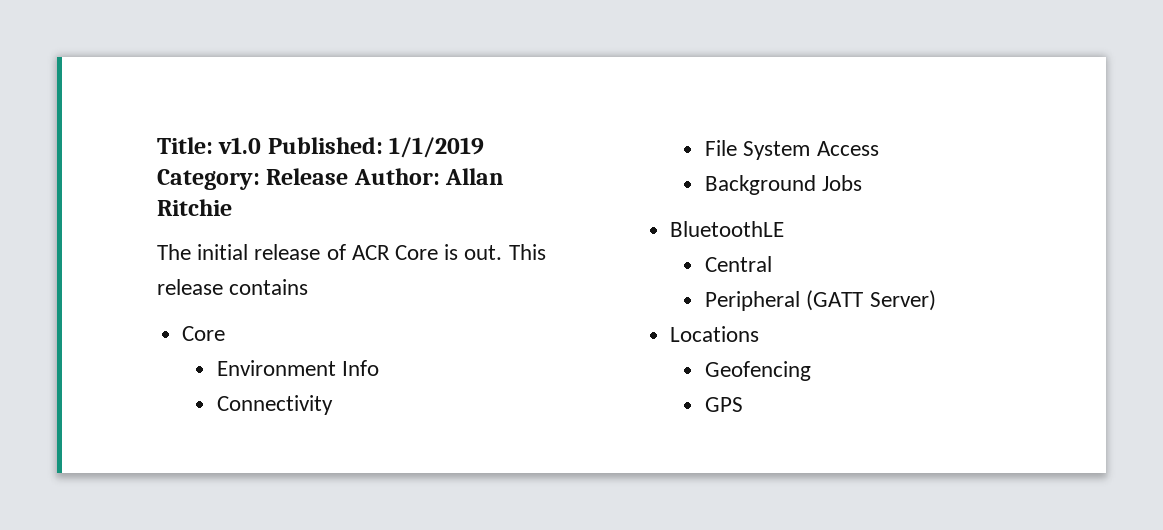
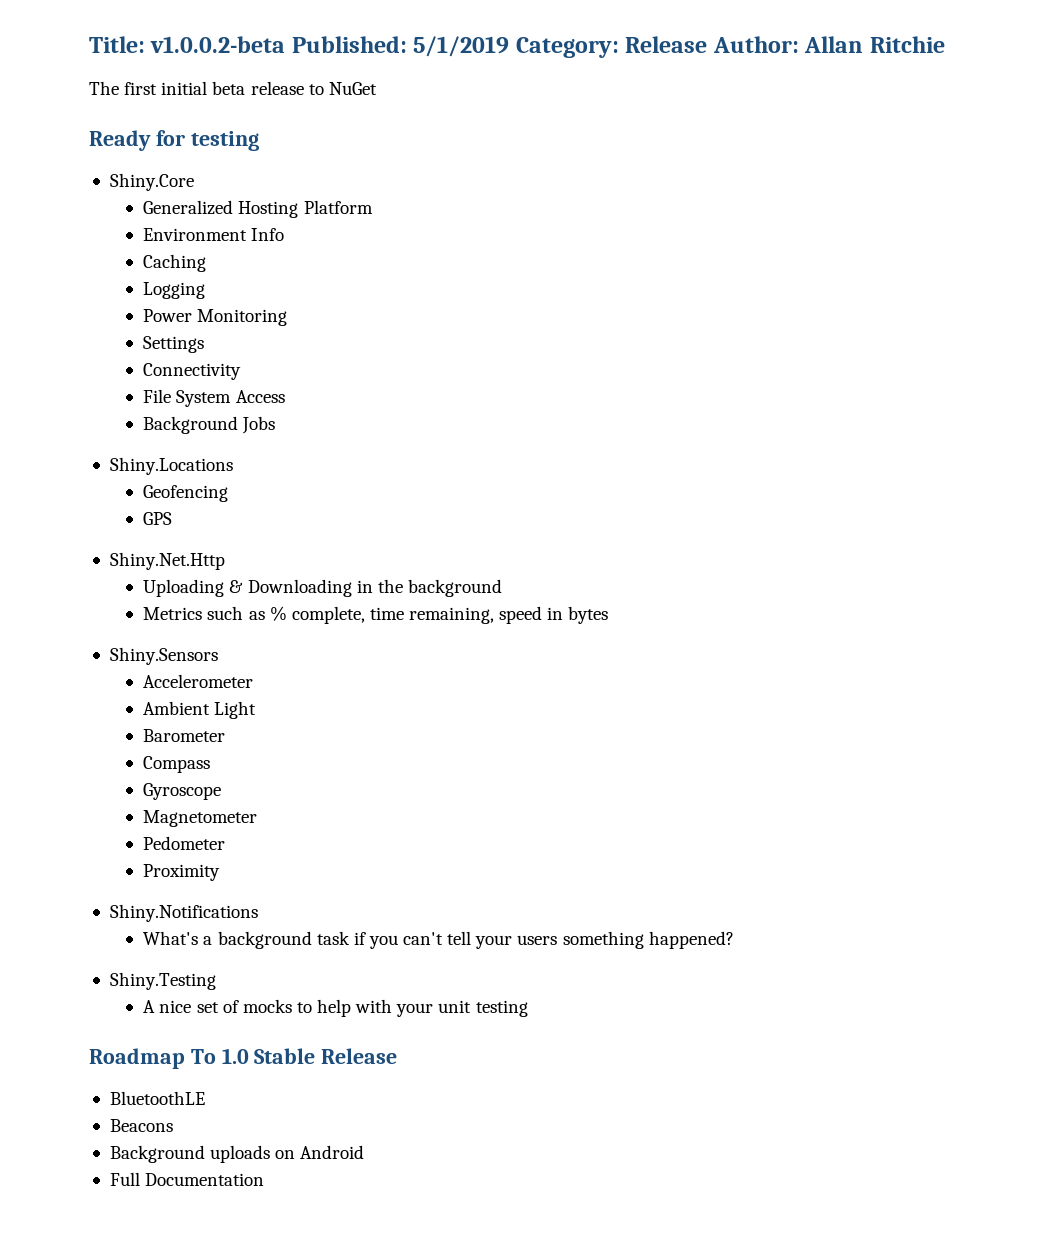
- Title: v1.0 Published: 1/1/2019 Category: Release Author: Allan Ritchie
+ Title: v1.0.0.2-beta Published: 5/1/2019 Category: Release Author: Allan Ritchie
- The initial release of ACR Core is out. This release contains
- Core
+ The first initial beta release to NuGet
+ Ready for testing
+ Shiny.Core
+ Generalized Hosting Platform
  Environment Info
+ Caching
+ Logging
+ Power Monitoring
+ Settings
- BluetoothLE
- Central
- Peripheral (GATT Server)
- Locations
+ Shiny.Locations
  Geofencing
  GPS
+ Shiny.Net.Http
+ Uploading & Downloading in the background
+ Metrics such as % complete, time remaining, speed in bytes
+ Shiny.Sensors
+ Accelerometer
+ Ambient Light
+ Barometer
+ Compass
+ Gyroscope
+ Magnetometer
+ Pedometer
+ Proximity
+ Shiny.Notifications
+ What's a background task if you can't tell your users something happened?
+ Shiny.Testing
+ A nice set of mocks to help with your unit testing
+ Roadmap To 1.0 Stable Release
+ BluetoothLE
+ Beacons
+ Background uploads on Android
+ Full Documentation

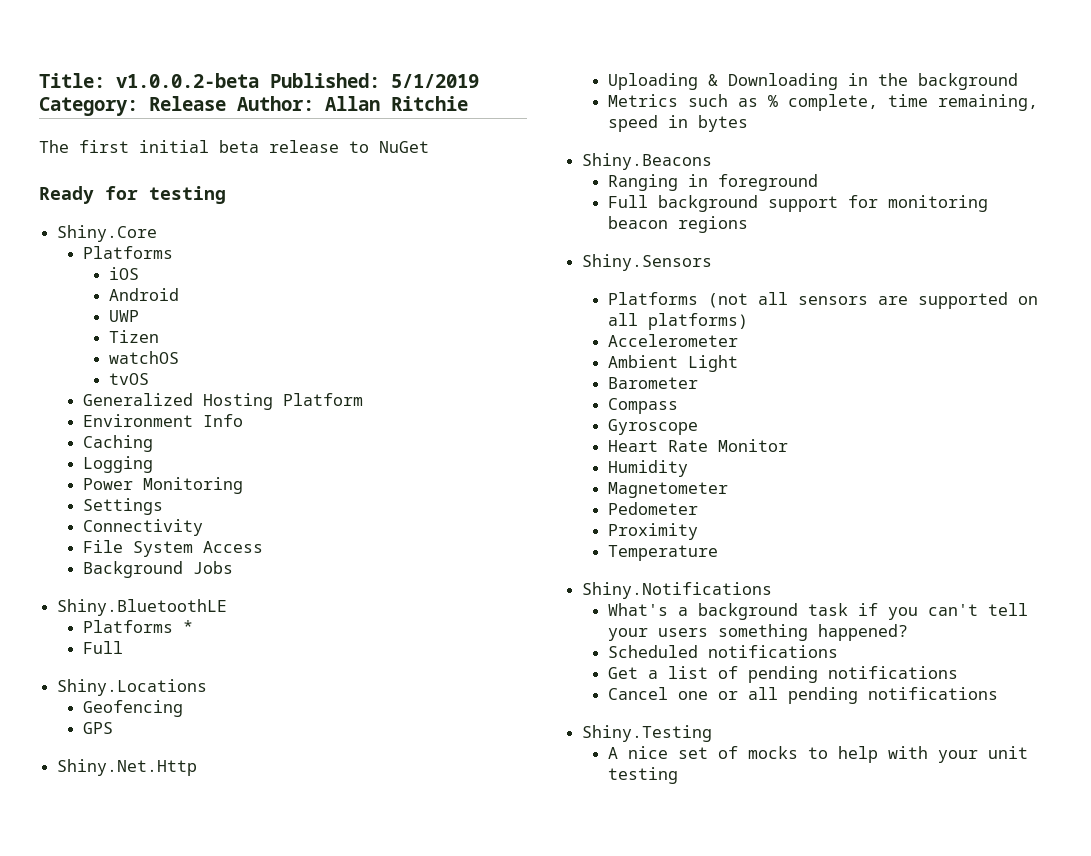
  Shiny.Core
+ Platforms
+ iOS
+ Android
+ UWP
+ Tizen
+ watchOS
+ tvOS
+ Shiny.BluetoothLE
+ Platforms *
+ Full
+ Shiny.Beacons
+ Ranging in foreground
+ Full background support for monitoring beacon regions
  Shiny.Sensors
+ Platforms (not all sensors are supported on all platforms)
+ Heart Rate Monitor
+ Humidity
+ Temperature
+ Scheduled notifications
+ Get a list of pending notifications
+ Cancel one or all pending notifications
- Roadmap To 1.0 Stable Release
- BluetoothLE
- Beacons
- Background uploads on Android
- Full Documentation

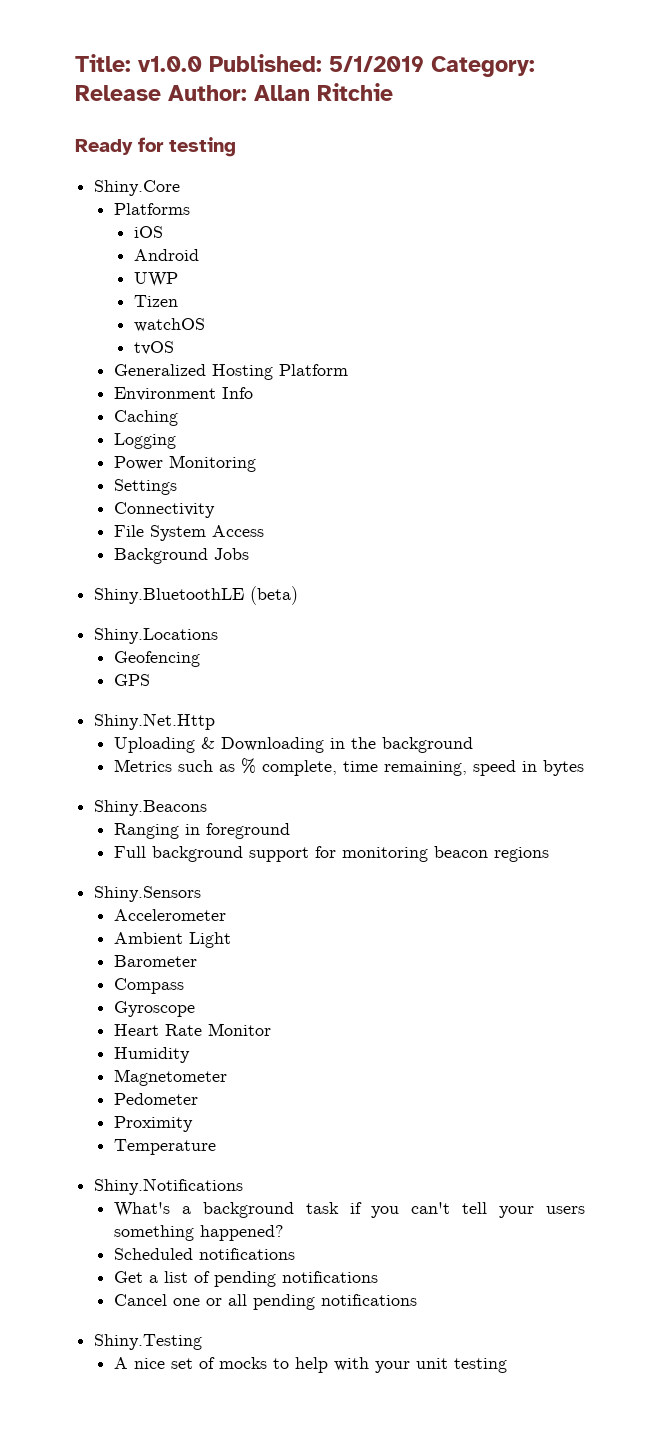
- Title: v1.0.0.2-beta Published: 5/1/2019 Category: Release Author: Allan Ritchie
+ Title: v1.0.0 Published: 5/1/2019 Category: Release Author: Allan Ritchie
- The first initial beta release to NuGet
- Shiny.BluetoothLE
- Platforms *
- Full
+ Shiny.BluetoothLE (beta)
- Platforms (not all sensors are supported on all platforms)

